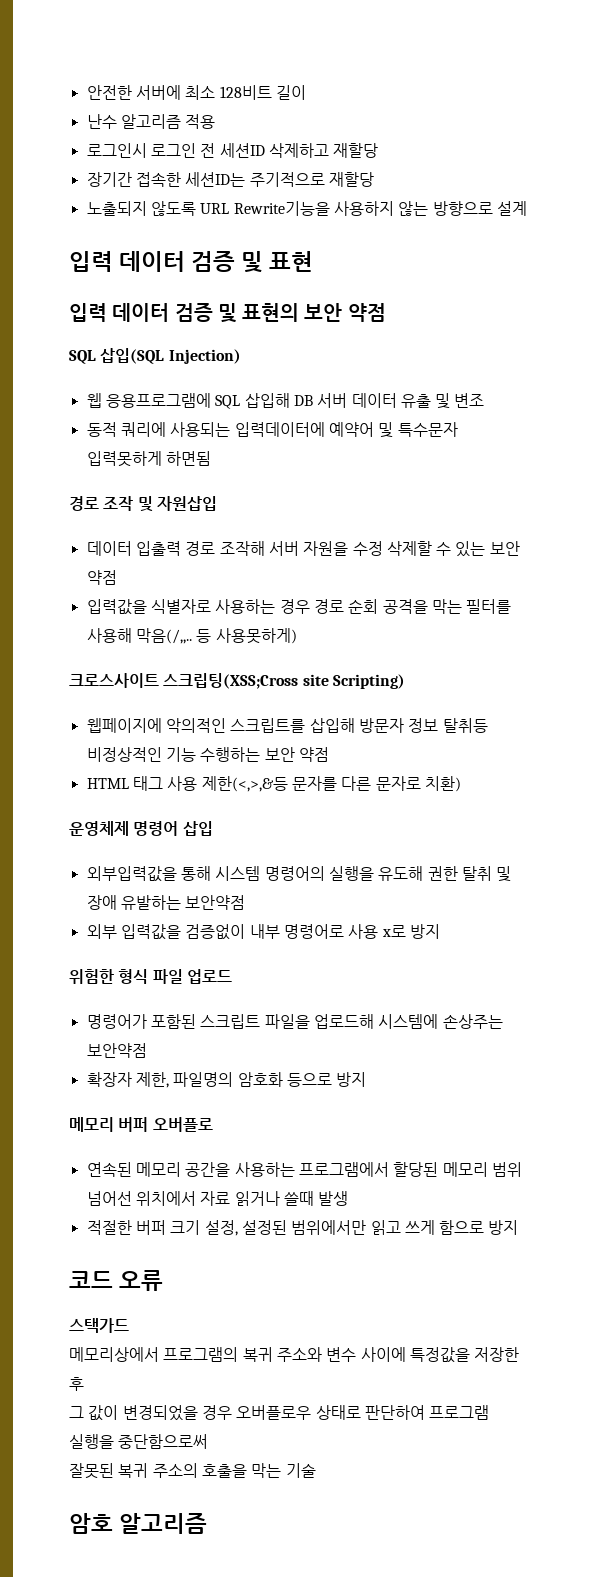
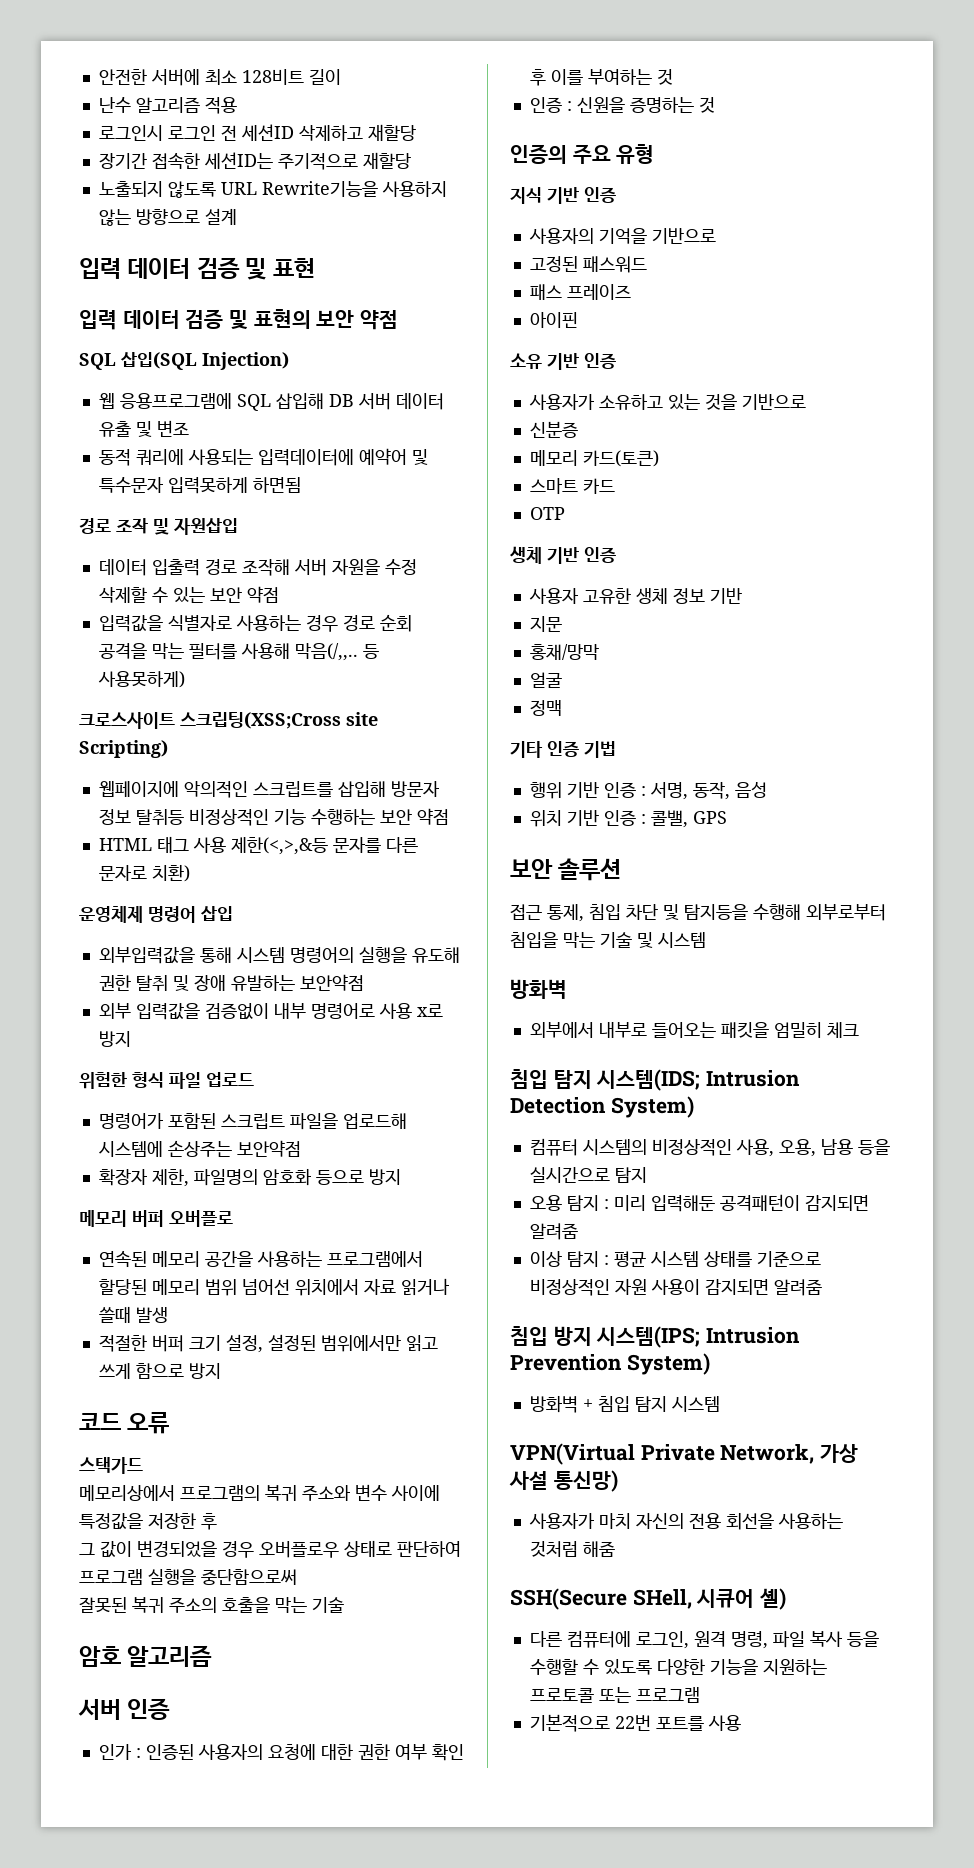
+ 서버 인증
+ 인가 : 인증된 사용자의 요청에 대한 권한 여부 확인 후 이를 부여하는 것
+ 인증 : 신원을 증명하는 것
+ 인증의 주요 유형
+ 지식 기반 인증
+ 사용자의 기억을 기반으로
+ 고정된 패스워드
+ 패스 프레이즈
+ 아이핀
+ 소유 기반 인증
+ 사용자가 소유하고 있는 것을 기반으로
+ 신분증
+ 메모리 카드(토큰)
+ 스마트 카드
+ OTP
+ 생체 기반 인증
+ 사용자 고유한 생체 정보 기반
+ 지문
+ 홍채/망막
+ 얼굴
+ 정맥
+ 기타 인증 기법
+ 행위 기반 인증 : 서명, 동작, 음성
+ 위치 기반 인증 : 콜밸, GPS
+ 보안 솔루션
+ 접근 통제, 침입 차단 및 탐지등을 수행해 외부로부터 침입을 막는 기술 및 시스템
+ 방화벽
+ 외부에서 내부로 들어오는 패킷을 엄밀히 체크
+ 침입 탐지 시스템(IDS; Intrusion Detection System)
+ 컴퓨터 시스템의 비정상적인 사용, 오용, 남용 등을 실시간으로 탐지
+ 오용 탐지 : 미리 입력해둔 공격패턴이 감지되면 알려줌
+ 이상 탐지 : 평균 시스템 상태를 기준으로 비정상적인 자원 사용이 감지되면 알려줌
+ 침입 방지 시스템(IPS; Intrusion Prevention System)
+ 방화벽 + 침입 탐지 시스템
+ VPN(Virtual Private Network, 가상 사설 통신망)
+ 사용자가 마치 자신의 전용 회선을 사용하는 것처럼 해줌
+ SSH(Secure SHell, 시큐어 셸)
+ 다른 컴퓨터에 로그인, 원격 명령, 파일 복사 등을 수행할 수 있도록 다양한 기능을 지원하는 프로토콜 또는 프로그램
+ 기본적으로 22번 포트를 사용

